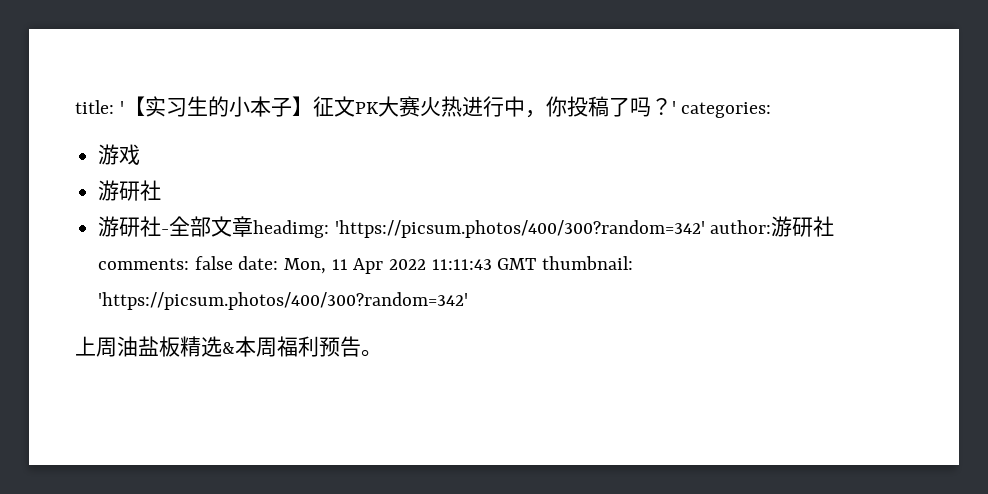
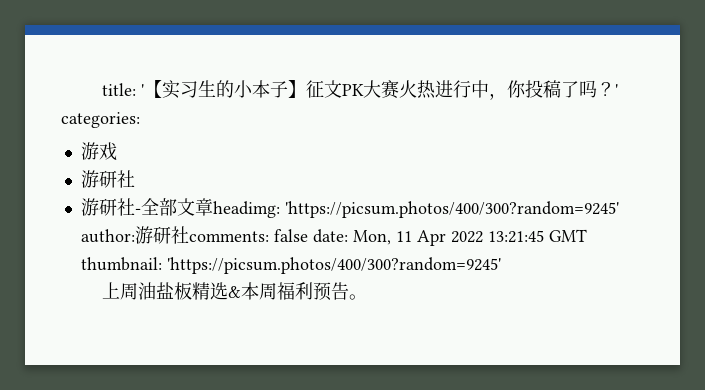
- 游研社-全部文章headimg: 'https://picsum.photos/400/300?random=342' author:游研社comments: false date: Mon, 11 Apr 2022 11:11:43 GMT thumbnail: 'https://picsum.photos/400/300?random=342'
+ 游研社-全部文章headimg: 'https://picsum.photos/400/300?random=9245' author:游研社comments: false date: Mon, 11 Apr 2022 13:21:45 GMT thumbnail: 'https://picsum.photos/400/300?random=9245'

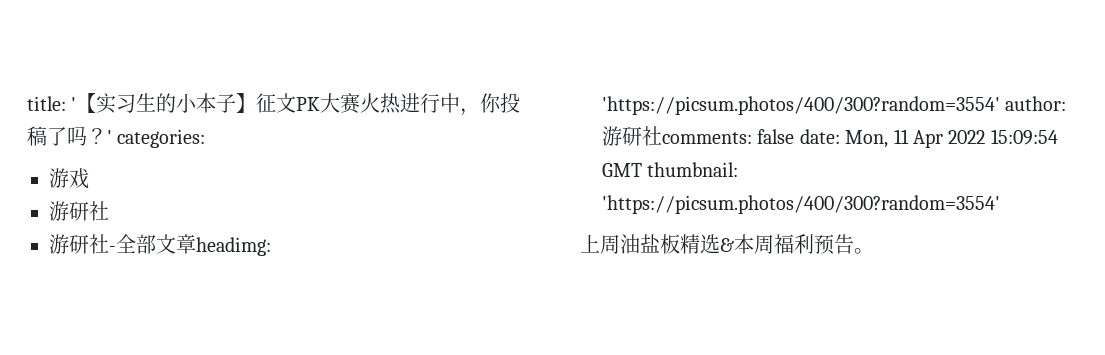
- 游研社-全部文章headimg: 'https://picsum.photos/400/300?random=9245' author:游研社comments: false date: Mon, 11 Apr 2022 13:21:45 GMT thumbnail: 'https://picsum.photos/400/300?random=9245'
+ 游研社-全部文章headimg: 'https://picsum.photos/400/300?random=3554' author:游研社comments: false date: Mon, 11 Apr 2022 15:09:54 GMT thumbnail: 'https://picsum.photos/400/300?random=3554'

